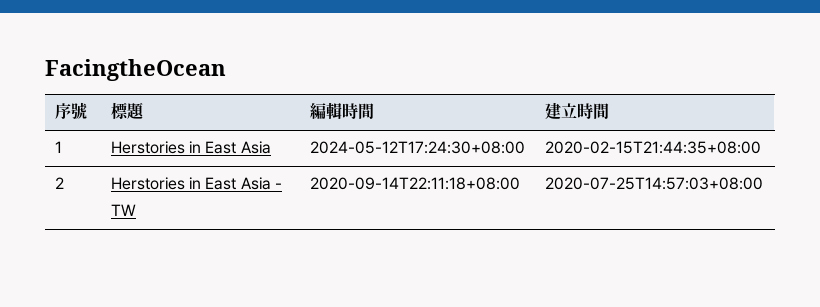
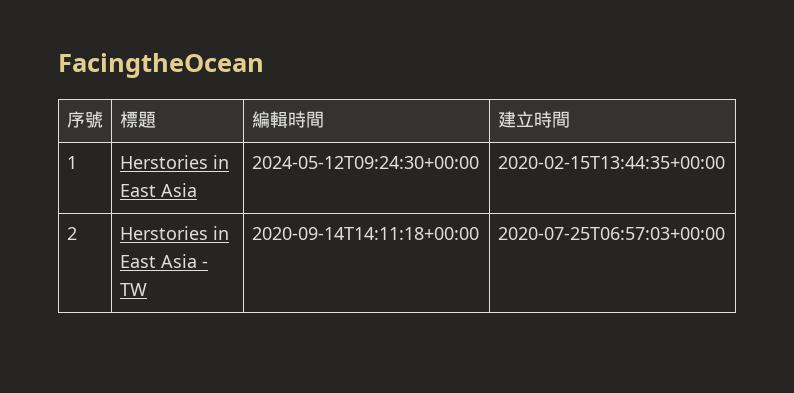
- 1 | Herstories in East Asia | 2024-05-12T17:24:30+08:00 | 2020-02-15T21:44:35+08:00
+ 1 | Herstories in East Asia | 2024-05-12T09:24:30+00:00 | 2020-02-15T13:44:35+00:00
- 2 | Herstories in East Asia - TW | 2020-09-14T22:11:18+08:00 | 2020-07-25T14:57:03+08:00
+ 2 | Herstories in East Asia - TW | 2020-09-14T14:11:18+00:00 | 2020-07-25T06:57:03+00:00

